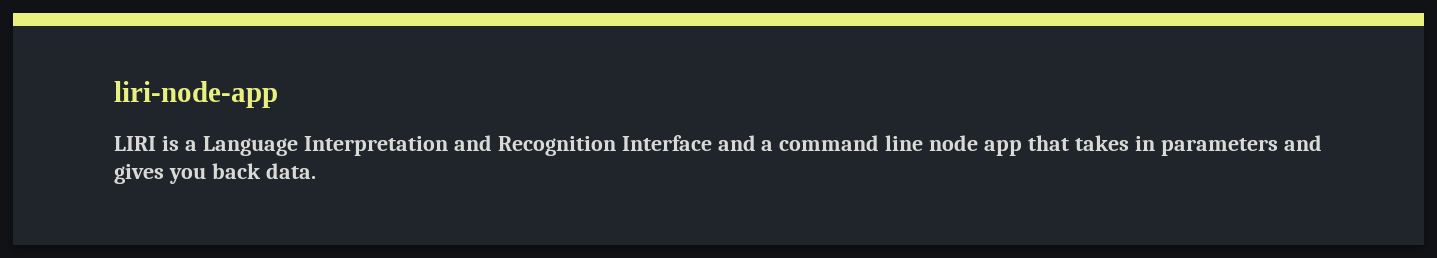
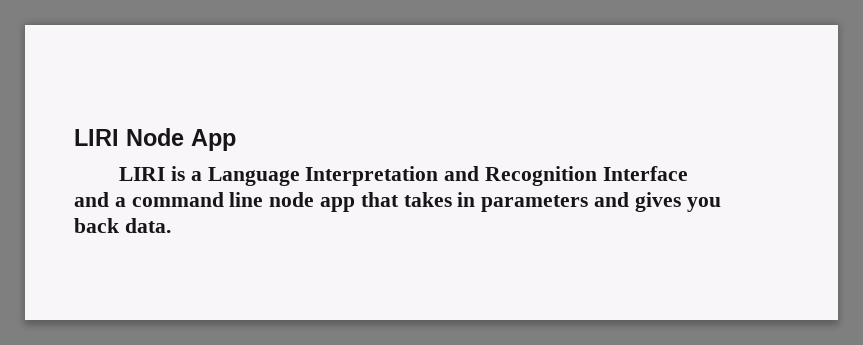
- liri-node-app
+ LIRI Node App

